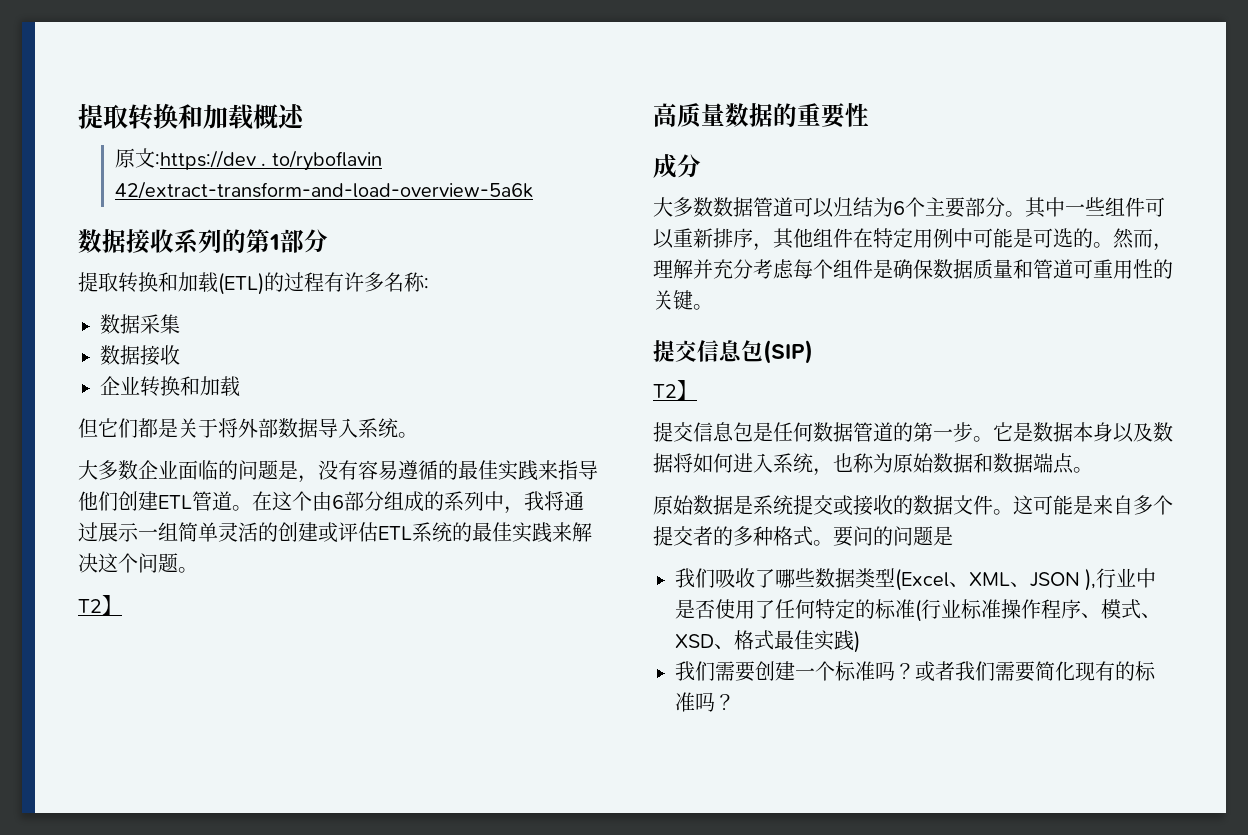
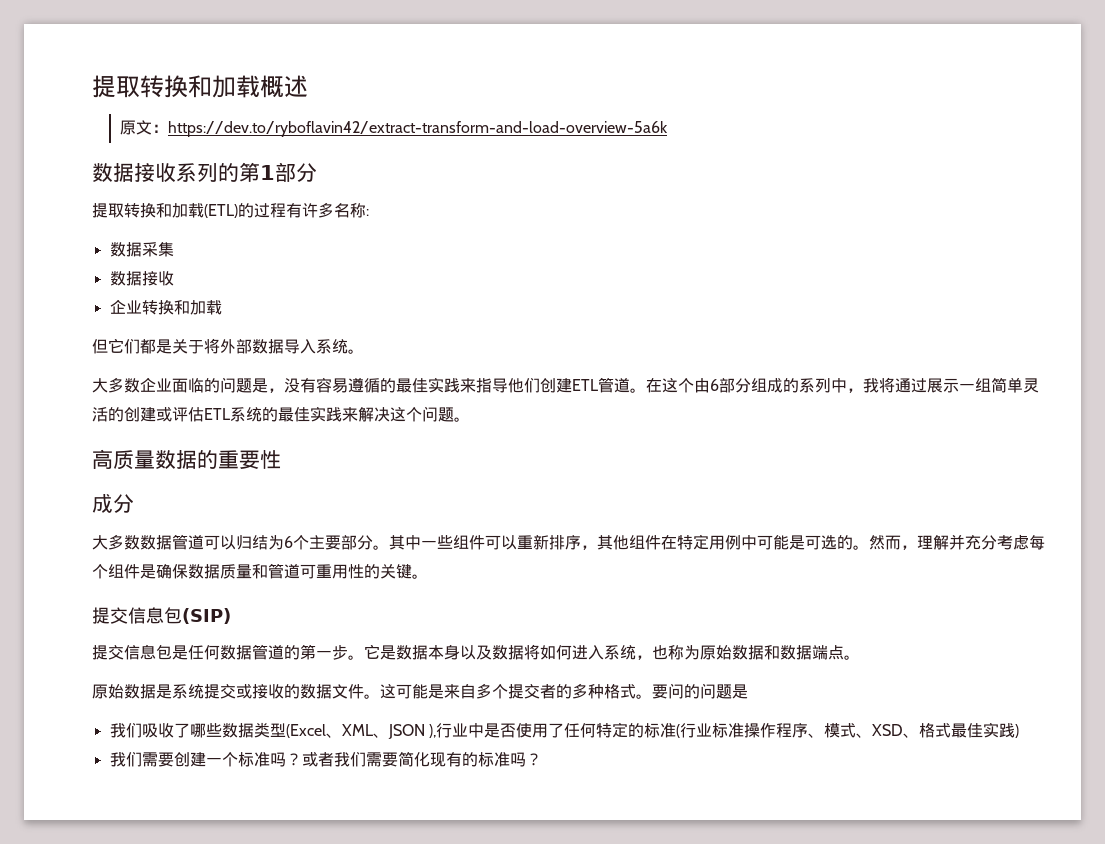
- 原文:https://dev . to/ryboflavin 42/extract-transform-and-load-overview-5a6k
+ 原文：https://dev.to/ryboflavin42/extract-transform-and-load-overview-5a6k
  在这个由6部分组成的系列中，我将通过展示一组简单灵活的创建或评估ETL系统的最佳实践来解决这个问题。
- T2】
  提交信息包(SIP)
- T2】

